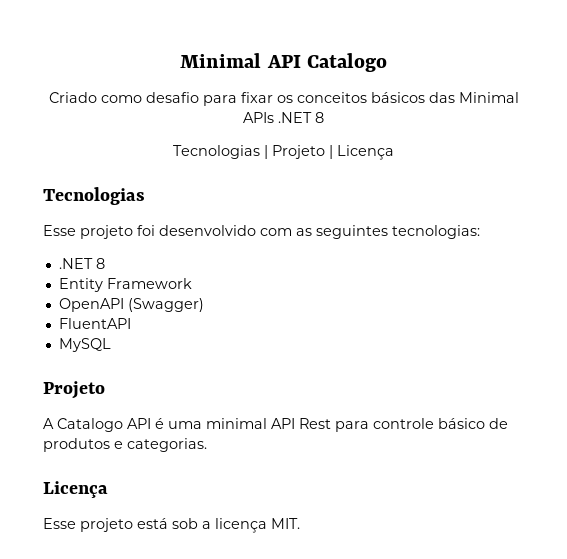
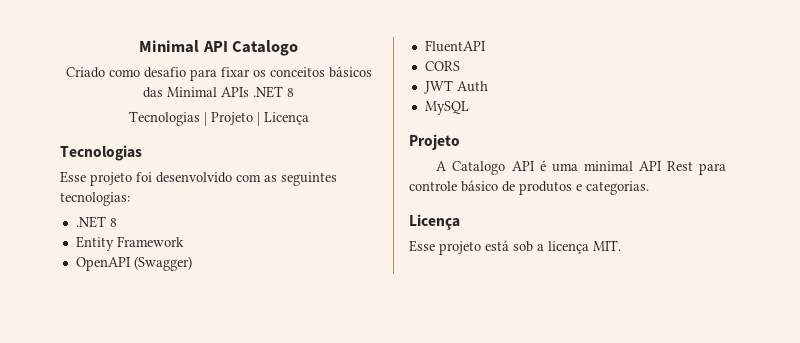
+ CORS
+ JWT Auth

